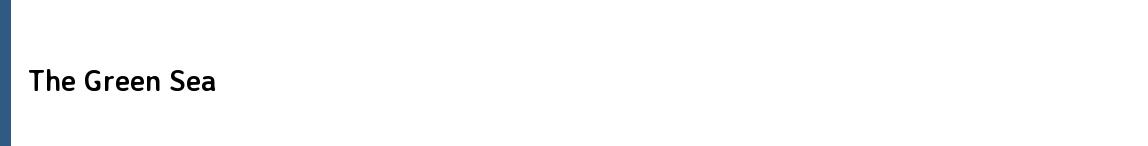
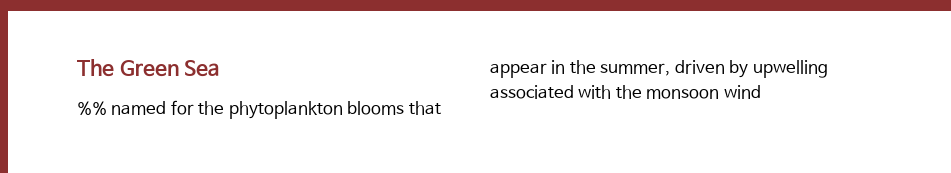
+ %% named for the phytoplankton blooms that appear in the summer, driven by upwelling associated with the monsoon wind

